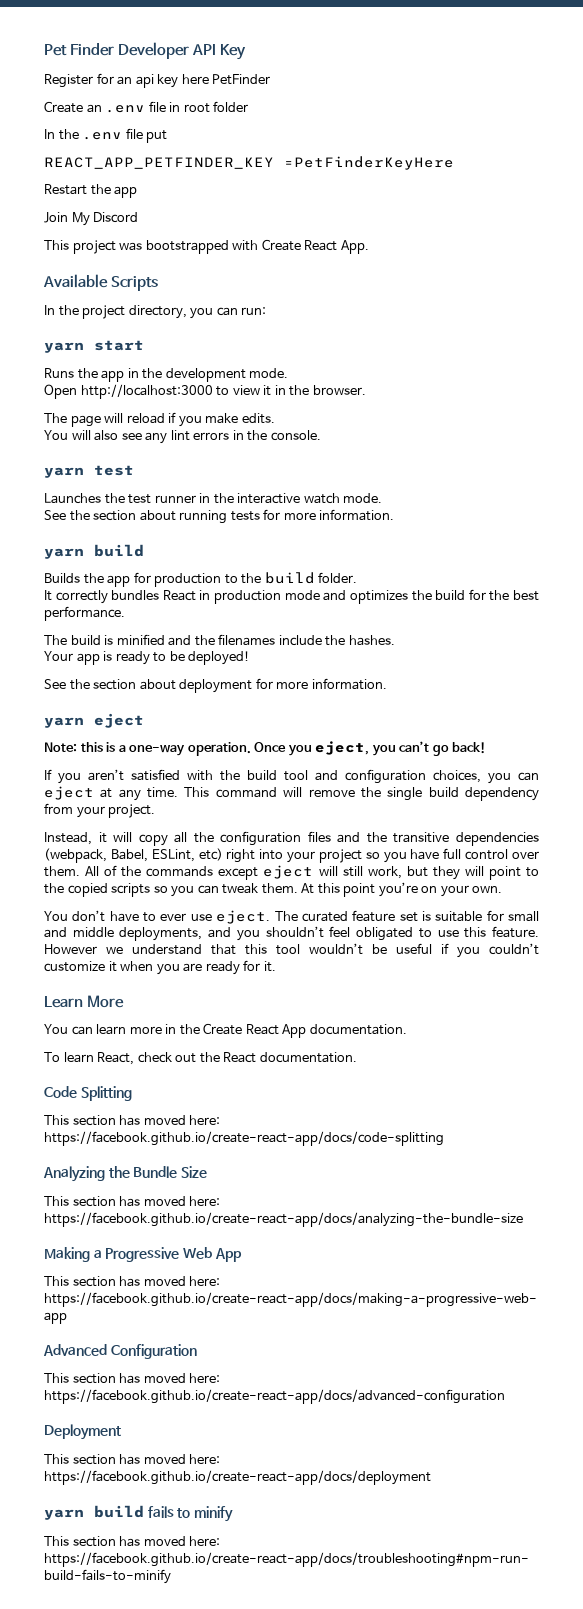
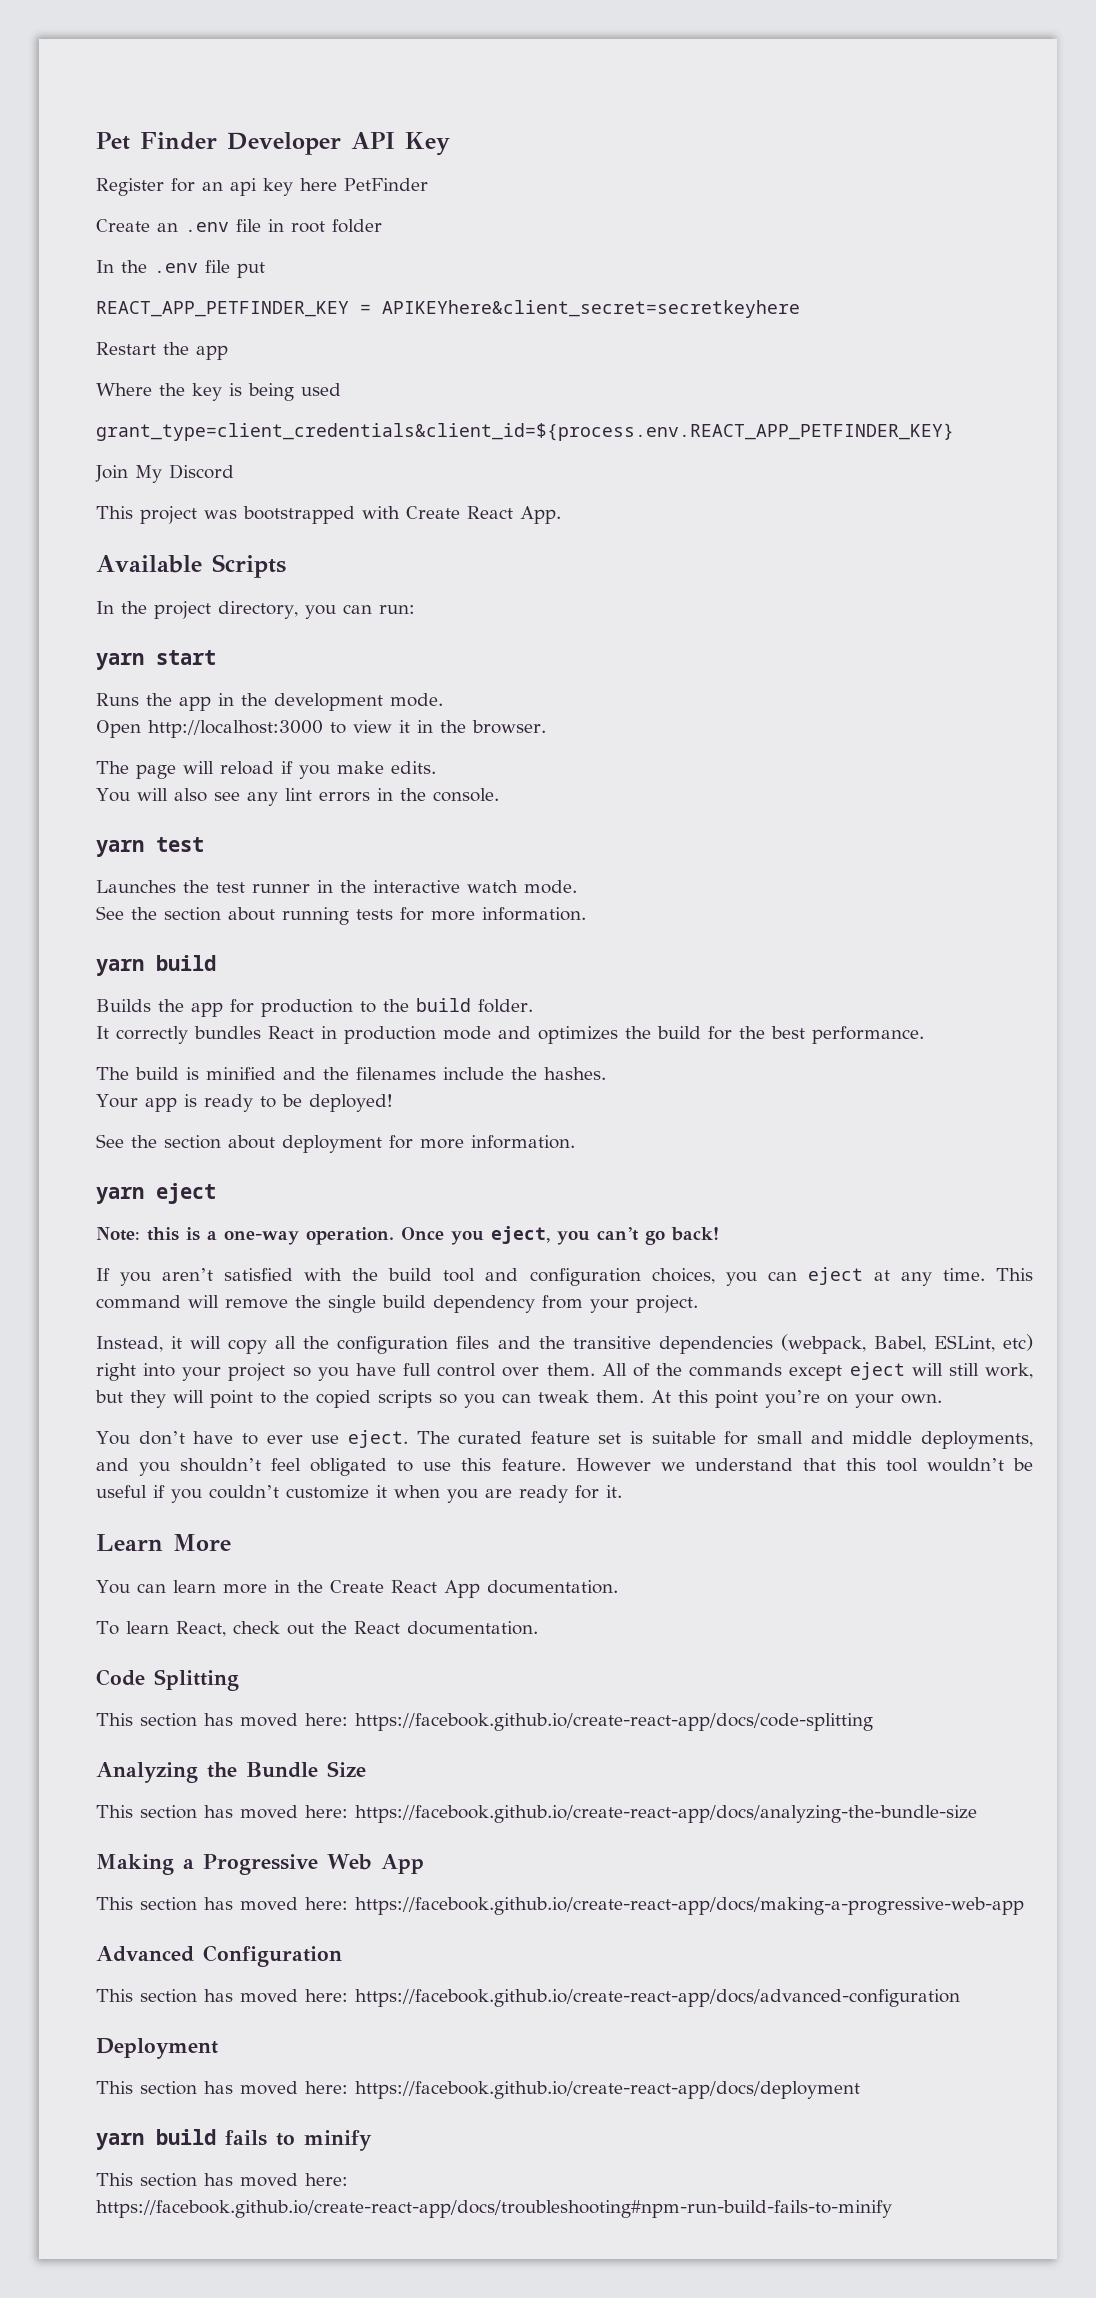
- REACT_APP_PETFINDER_KEY =PetFinderKeyHere
+ REACT_APP_PETFINDER_KEY = APIKEYhere&client_secret=secretkeyhere
+ Where the key is being used
+ grant_type=client_credentials&client_id=${process.env.REACT_APP_PETFINDER_KEY}

